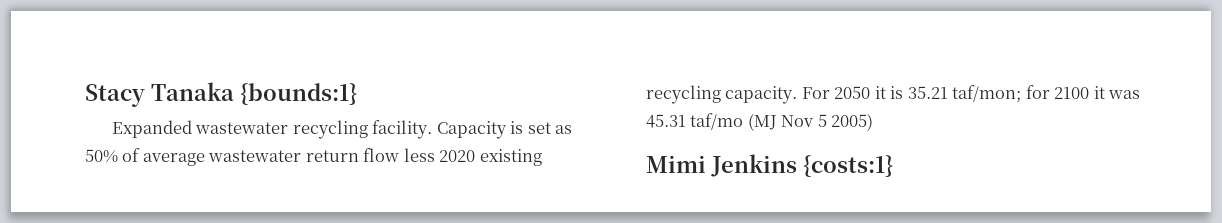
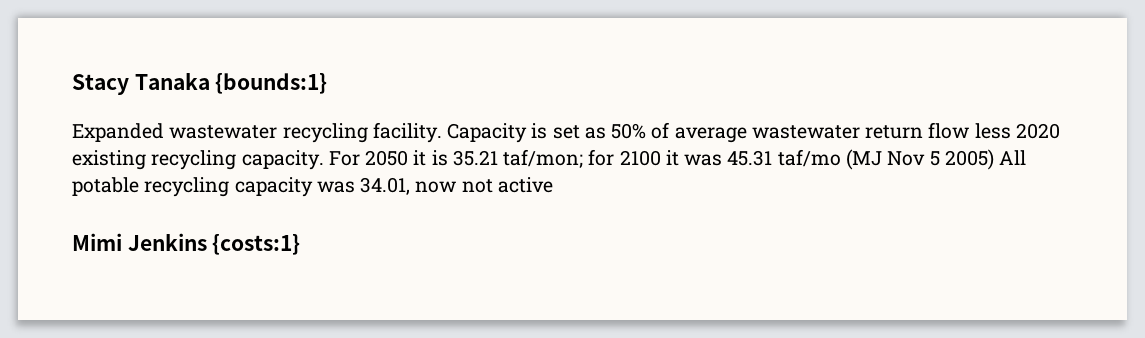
- For 2050 it is 35.21 taf/mon; for 2100 it was 45.31 taf/mo (MJ Nov 5 2005)
+ For 2050 it is 35.21 taf/mon; for 2100 it was 45.31 taf/mo (MJ Nov 5 2005) All potable recycling capacity was 34.01, now not active

